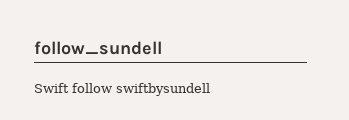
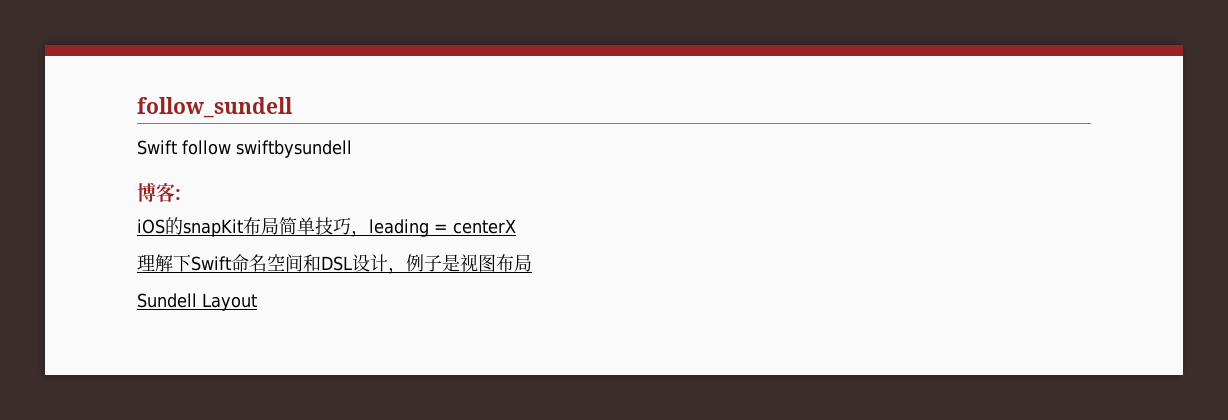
+ 博客:
+ iOS的snapKit布局简单技巧，leading = centerX
+ 理解下Swift命名空间和DSL设计，例子是视图布局
+ Sundell Layout

